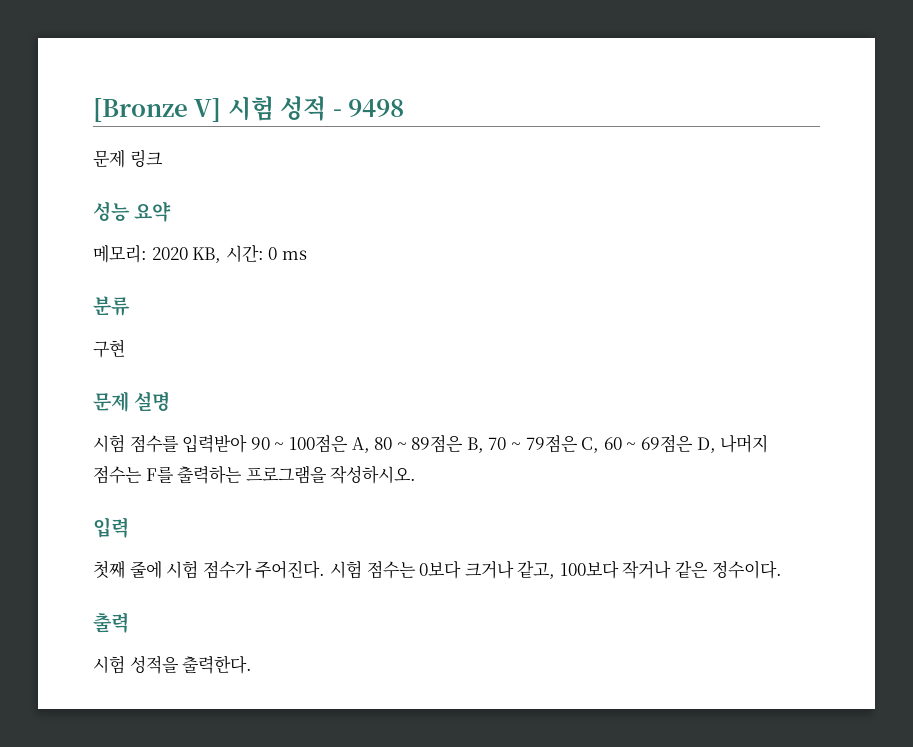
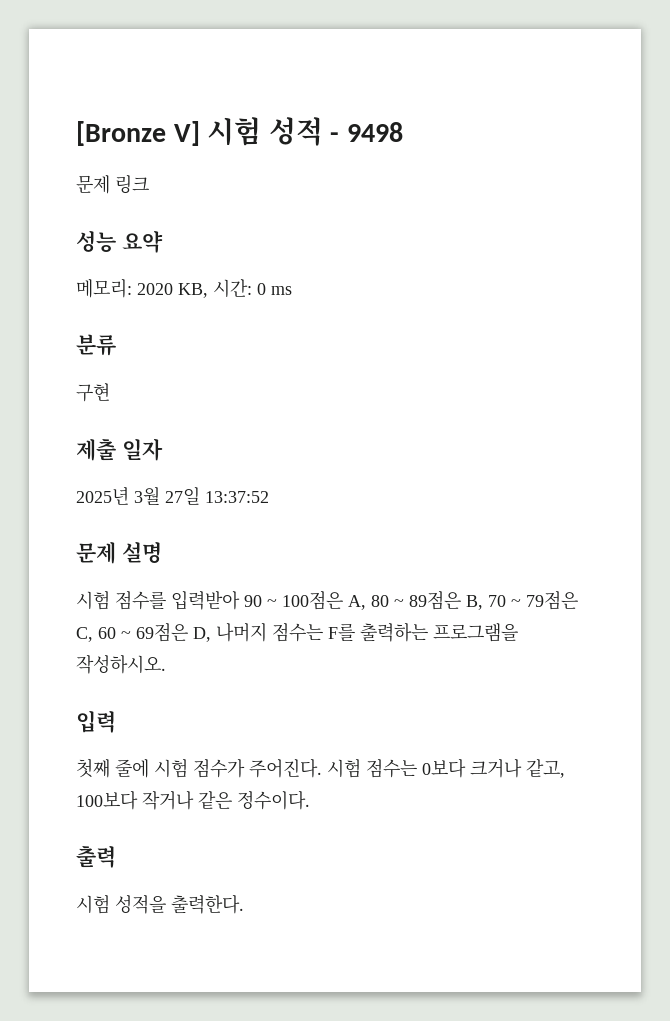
+ 제출 일자
+ 2025년 3월 27일 13:37:52

